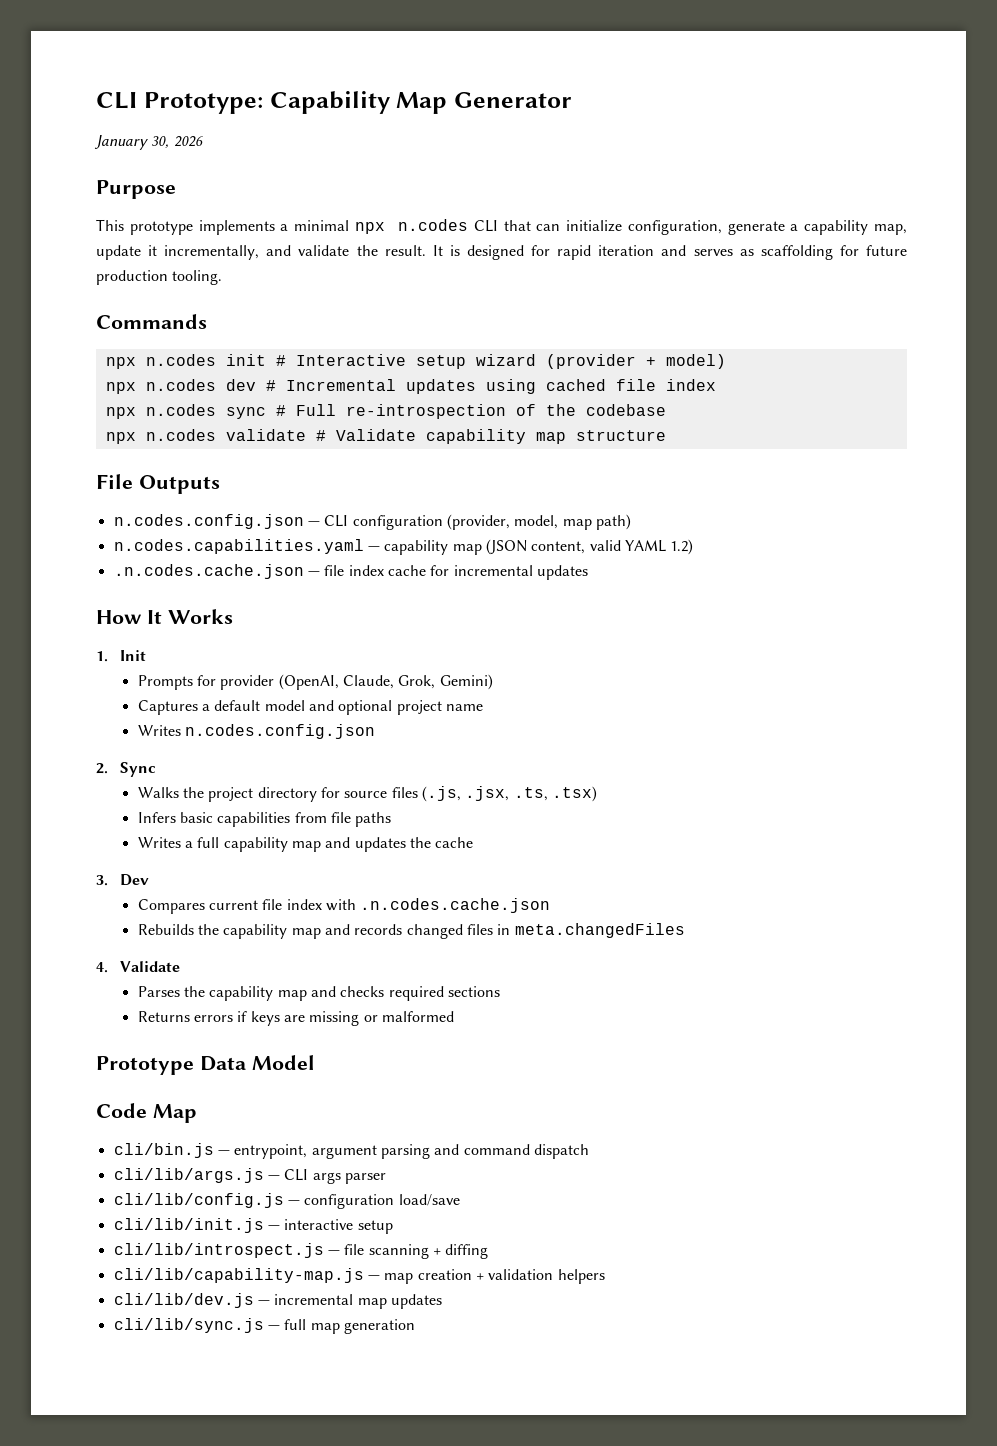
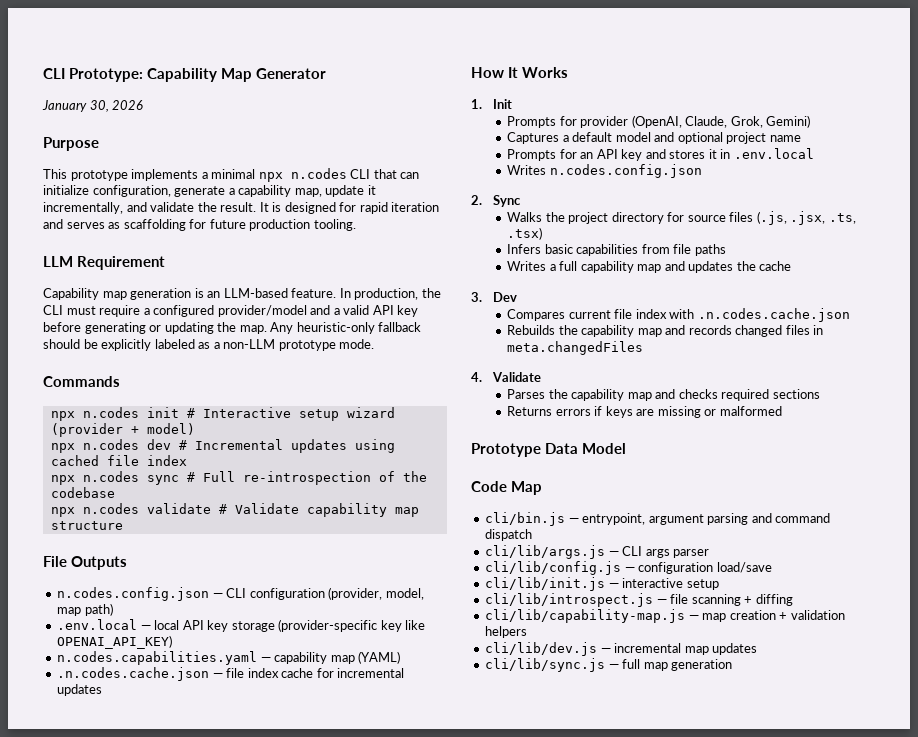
+ LLM Requirement
+ Capability map generation is an LLM-based feature. In production, the CLI must require a configured provider/model and a valid API key before generating or updating the map. Any heuristic-only fallback should be explicitly labeled as a non-LLM prototype mode.
+ .env.local — local API key storage (provider-specific key like OPENAI_API_KEY)
- n.codes.capabilities.yaml — capability map (JSON content, valid YAML 1.2)
+ n.codes.capabilities.yaml — capability map (YAML)
+ Prompts for an API key and stores it in .env.local

